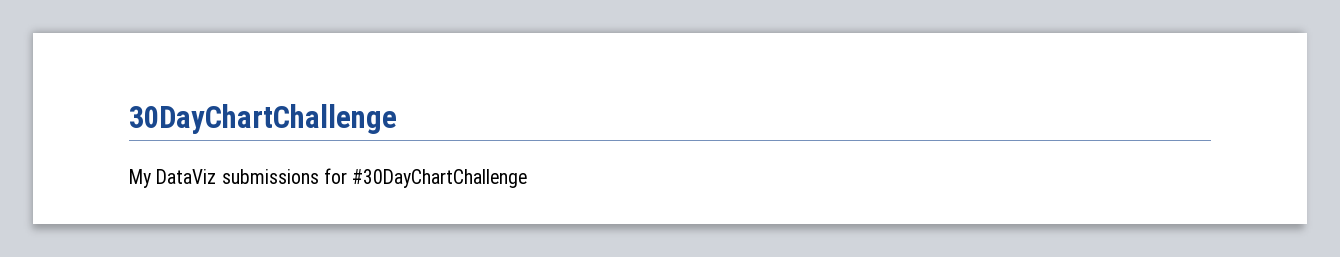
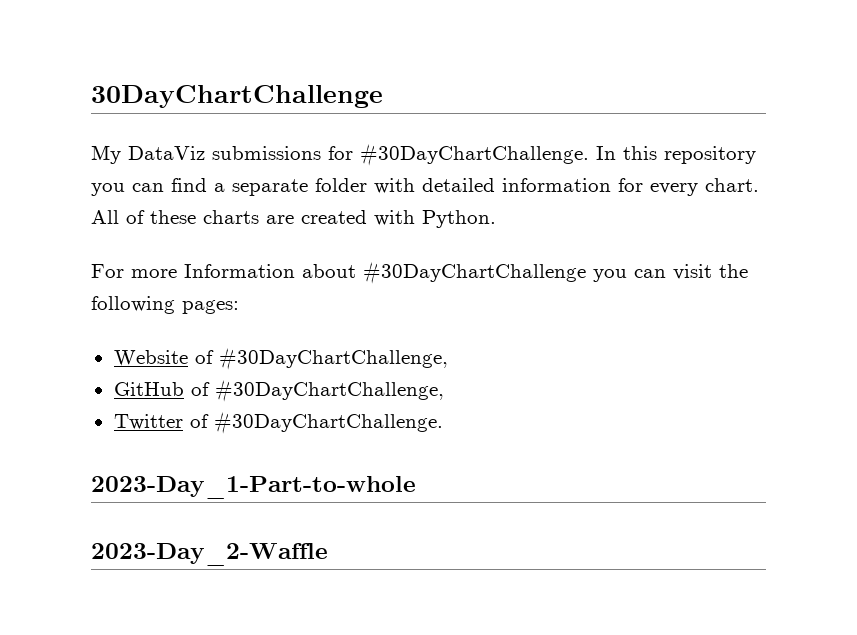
- My DataViz submissions for #30DayChartChallenge
+ My DataViz submissions for #30DayChartChallenge. In this repository you can find a separate folder with detailed information for every chart. All of these charts are created with Python.
+ For more Information about #30DayChartChallenge you can visit the following pages:
+ Website of #30DayChartChallenge,
+ GitHub of #30DayChartChallenge,
+ Twitter of #30DayChartChallenge.
+ 2023-Day_1-Part-to-whole
+ 2023-Day_2-Waffle

